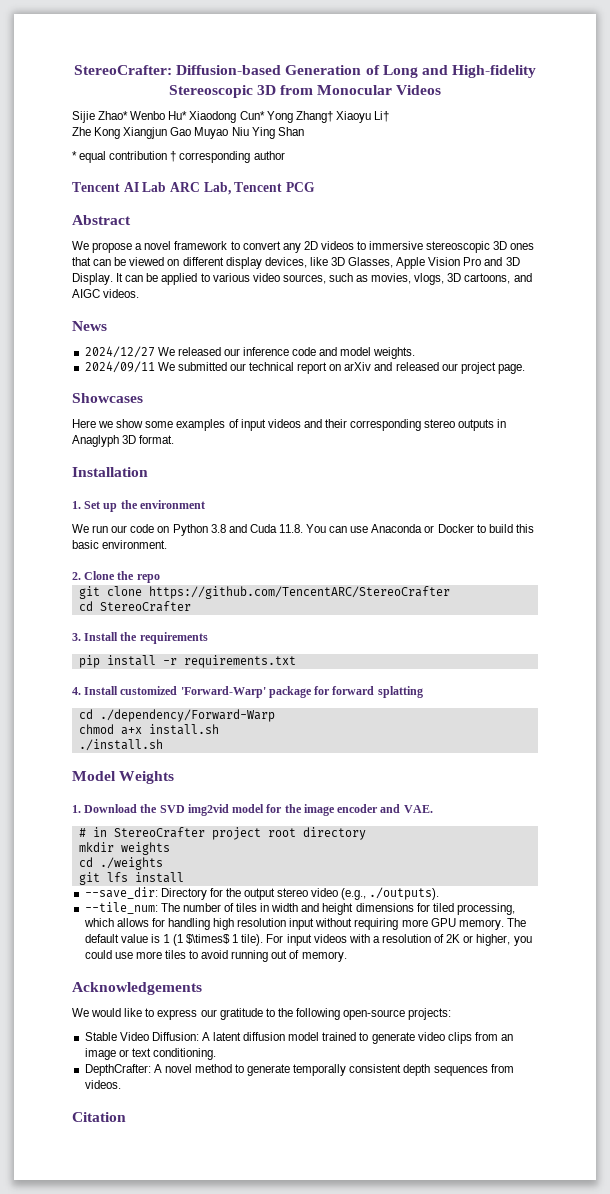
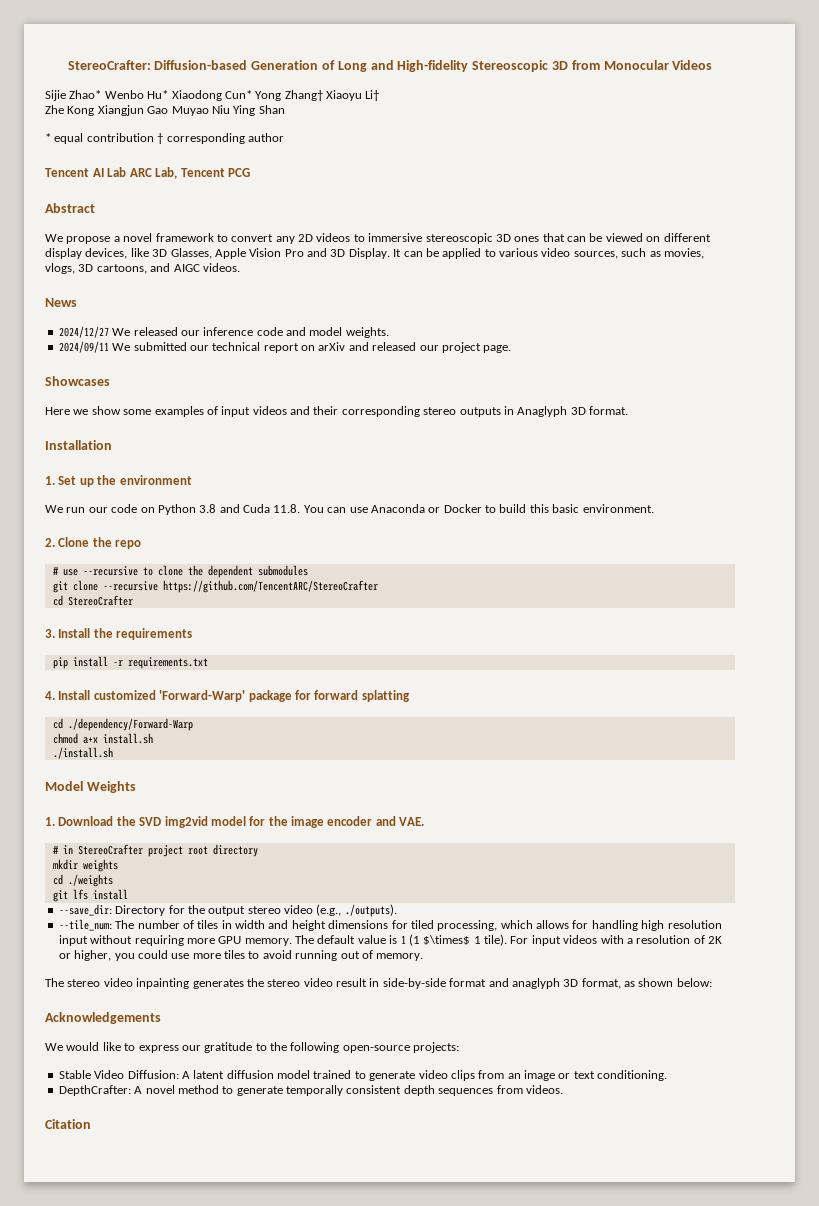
+ # use --recursive to clone the dependent submodules
- git clone https://github.com/TencentARC/StereoCrafter
+ git clone --recursive https://github.com/TencentARC/StereoCrafter
+ The stereo video inpainting generates the stereo video result in side-by-side format and anaglyph 3D format, as shown below:

